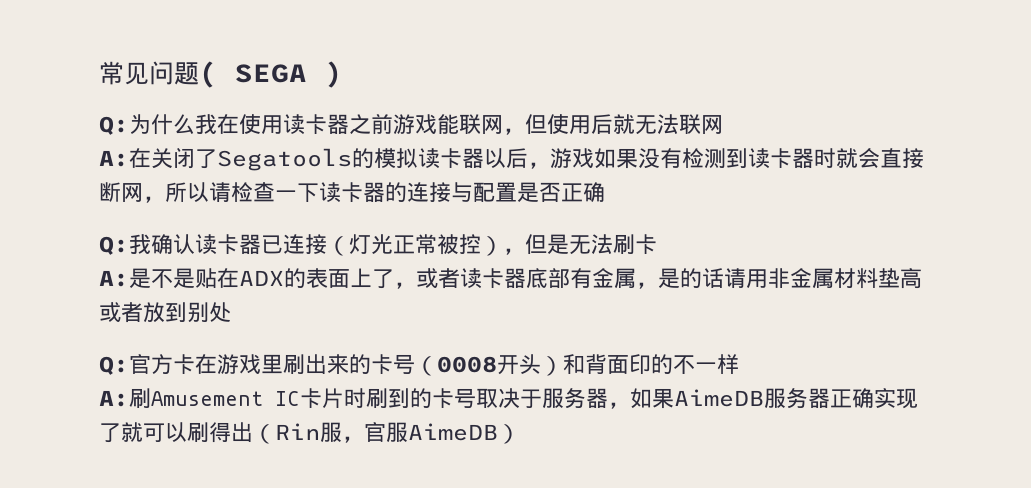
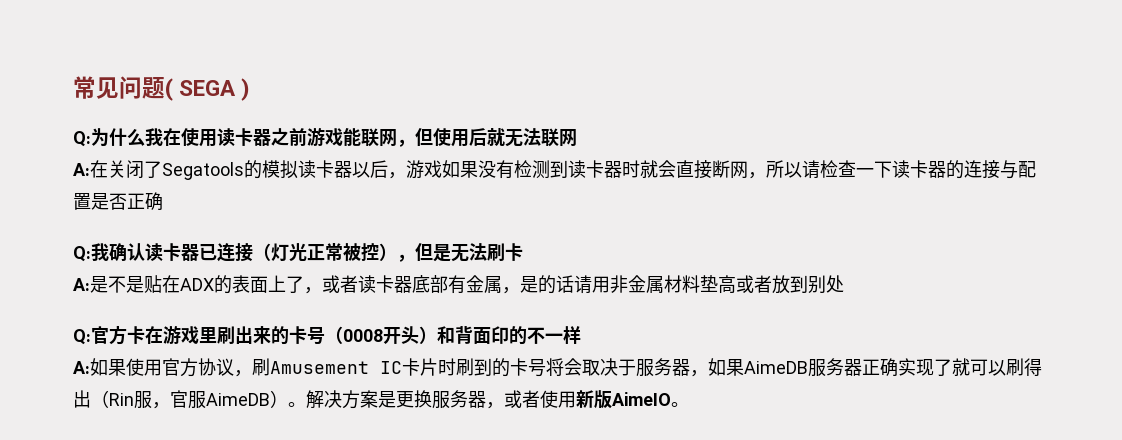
- A:刷Amusement IC卡片时刷到的卡号取决于服务器，如果AimeDB服务器正确实现了就可以刷得出（Rin服，官服AimeDB）
+ A:如果使用官方协议，刷Amusement IC卡片时刷到的卡号将会取决于服务器，如果AimeDB服务器正确实现了就可以刷得出（Rin服，官服AimeDB）。解决方案是更换服务器，或者使用新版AimeIO。

